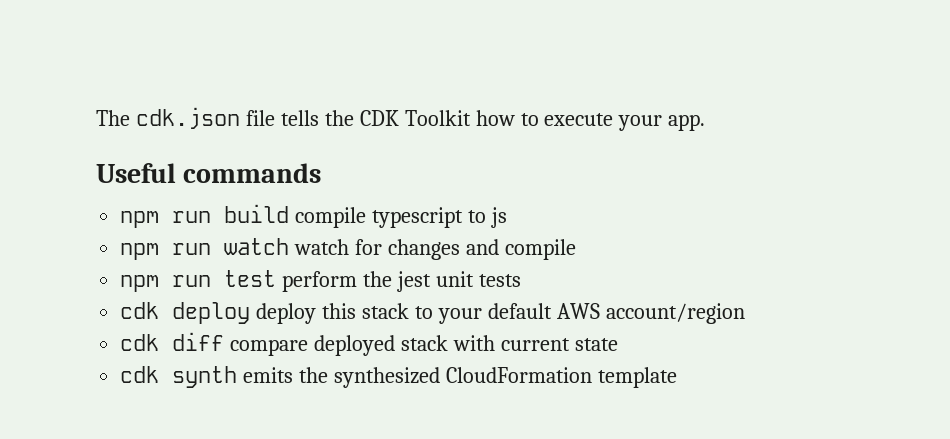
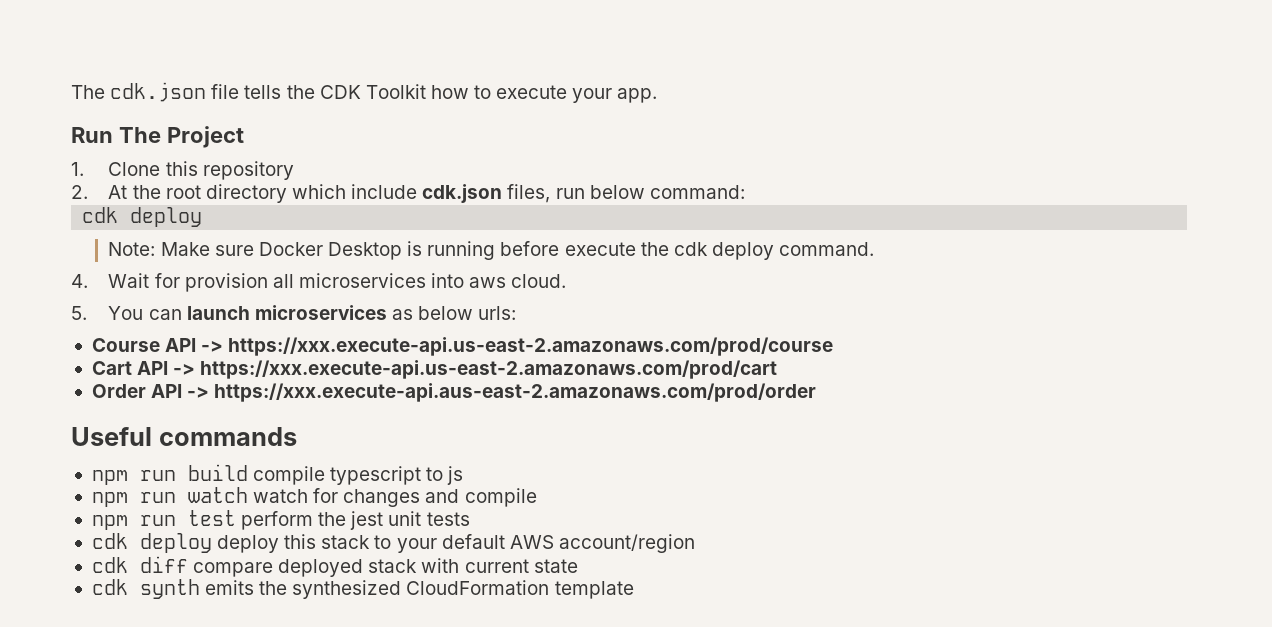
+ Run The Project
+ 1. Clone this repository
+ 2. At the root directory which include cdk.json files, run below command:
+ cdk deploy
+ Note: Make sure Docker Desktop is running before execute the cdk deploy command.
+ 4. Wait for provision all microservices into aws cloud.
+ 5. You can launch microservices as below urls:
+ Course API -> https://xxx.execute-api.us-east-2.amazonaws.com/prod/course
+ Cart API -> https://xxx.execute-api.us-east-2.amazonaws.com/prod/cart
+ Order API -> https://xxx.execute-api.aus-east-2.amazonaws.com/prod/order

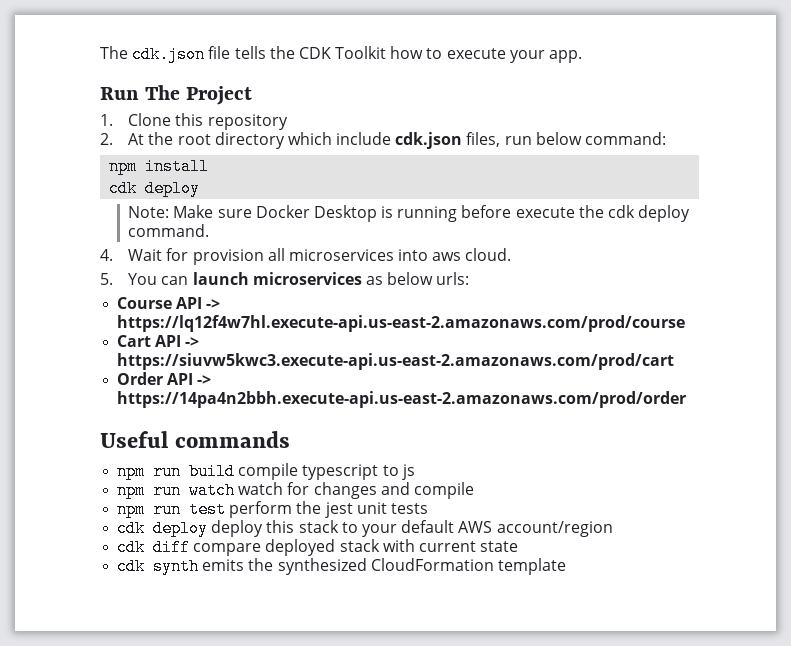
+ npm install
- Course API -> https://xxx.execute-api.us-east-2.amazonaws.com/prod/course
+ Course API -> https://lq12f4w7hl.execute-api.us-east-2.amazonaws.com/prod/course
- Cart API -> https://xxx.execute-api.us-east-2.amazonaws.com/prod/cart
+ Cart API -> https://siuvw5kwc3.execute-api.us-east-2.amazonaws.com/prod/cart
- Order API -> https://xxx.execute-api.aus-east-2.amazonaws.com/prod/order
+ Order API -> https://14pa4n2bbh.execute-api.us-east-2.amazonaws.com/prod/order

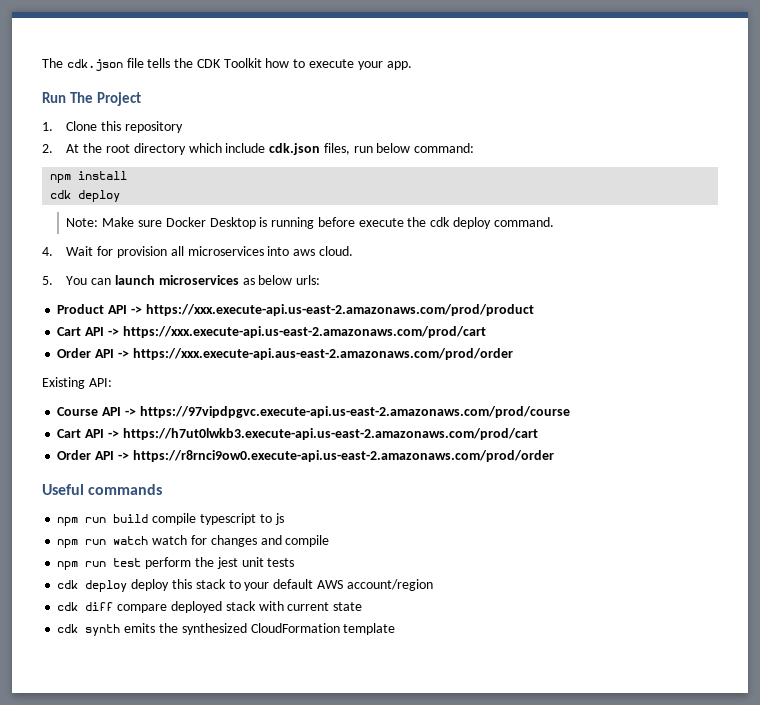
- Course API -> https://lq12f4w7hl.execute-api.us-east-2.amazonaws.com/prod/course
- Cart API -> https://siuvw5kwc3.execute-api.us-east-2.amazonaws.com/prod/cart
- Order API -> https://14pa4n2bbh.execute-api.us-east-2.amazonaws.com/prod/order
+ Product API -> https://xxx.execute-api.us-east-2.amazonaws.com/prod/product
+ Cart API -> https://xxx.execute-api.us-east-2.amazonaws.com/prod/cart
+ Order API -> https://xxx.execute-api.aus-east-2.amazonaws.com/prod/order
+ Existing API:
+ Course API -> https://97vipdpgvc.execute-api.us-east-2.amazonaws.com/prod/course
+ Cart API -> https://h7ut0lwkb3.execute-api.us-east-2.amazonaws.com/prod/cart
+ Order API -> https://r8rnci9ow0.execute-api.us-east-2.amazonaws.com/prod/order

